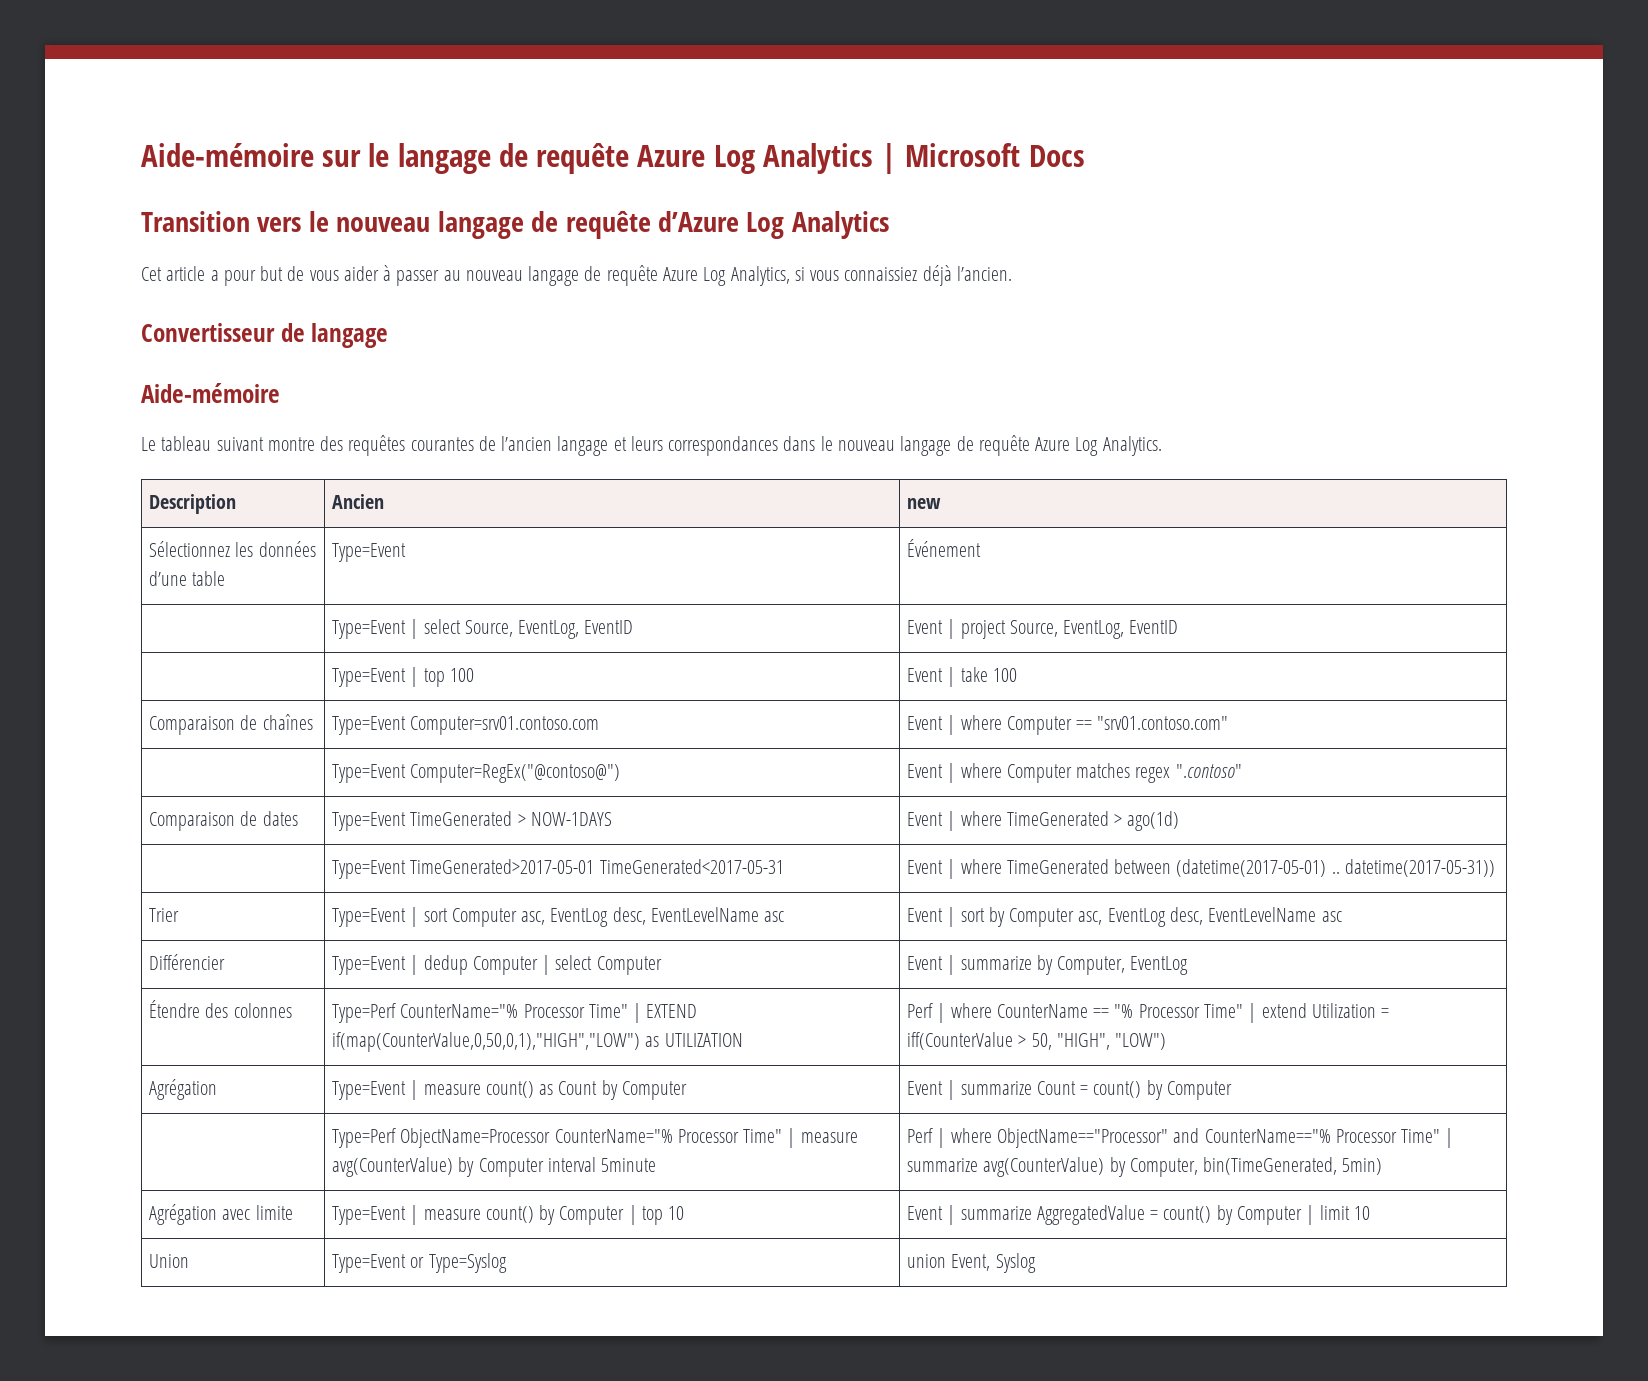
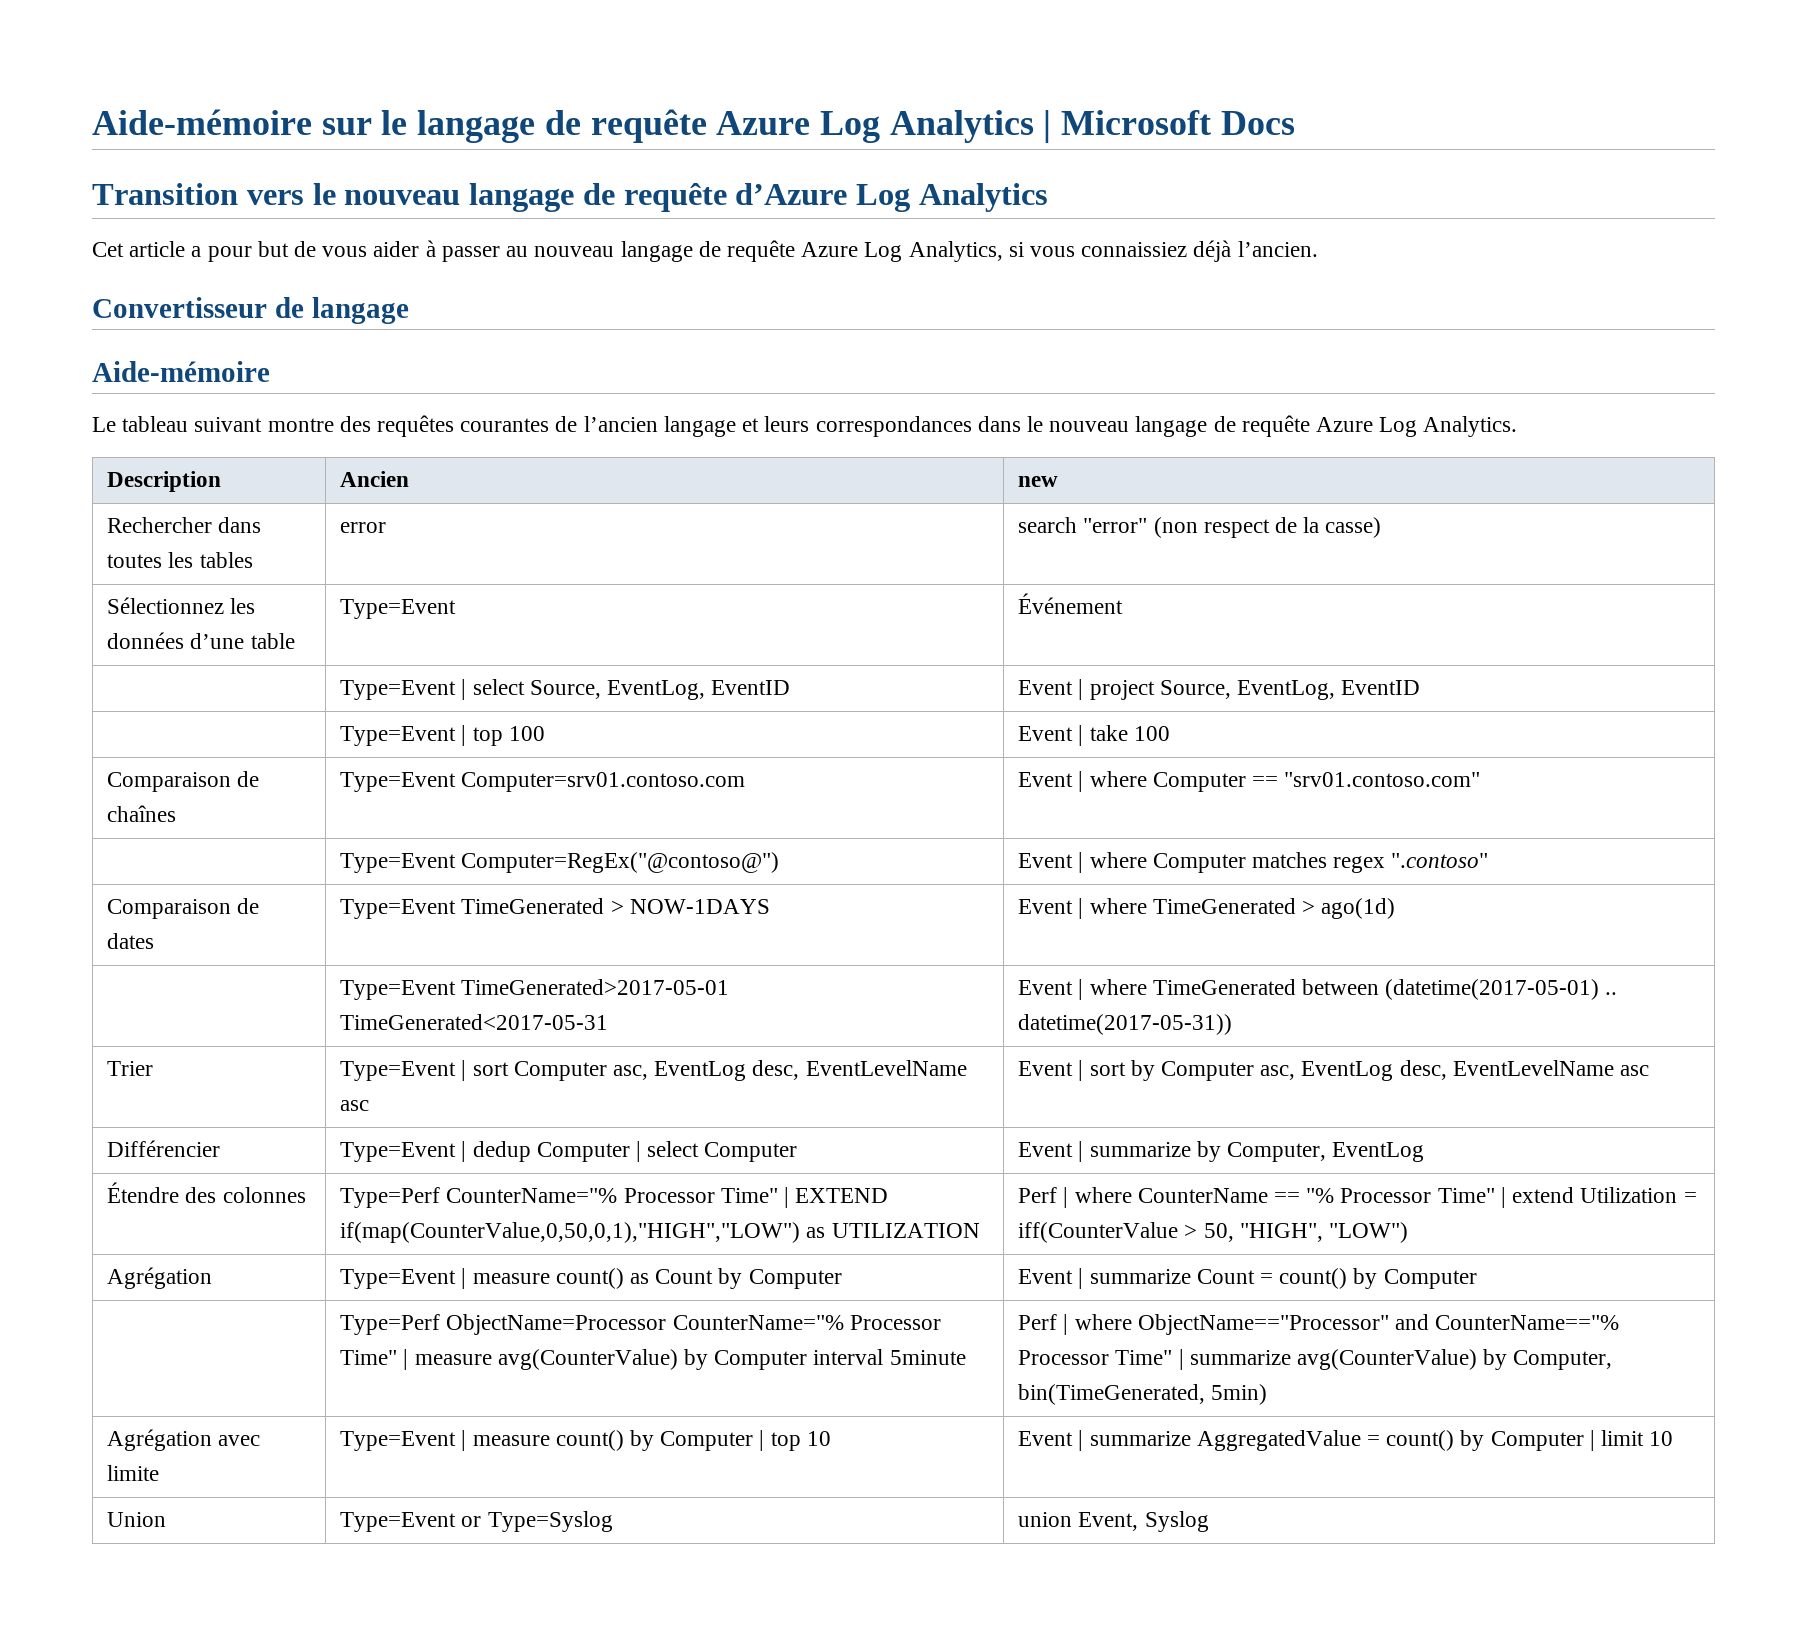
+ Rechercher dans toutes les tables | error | search "error" (non respect de la casse)

